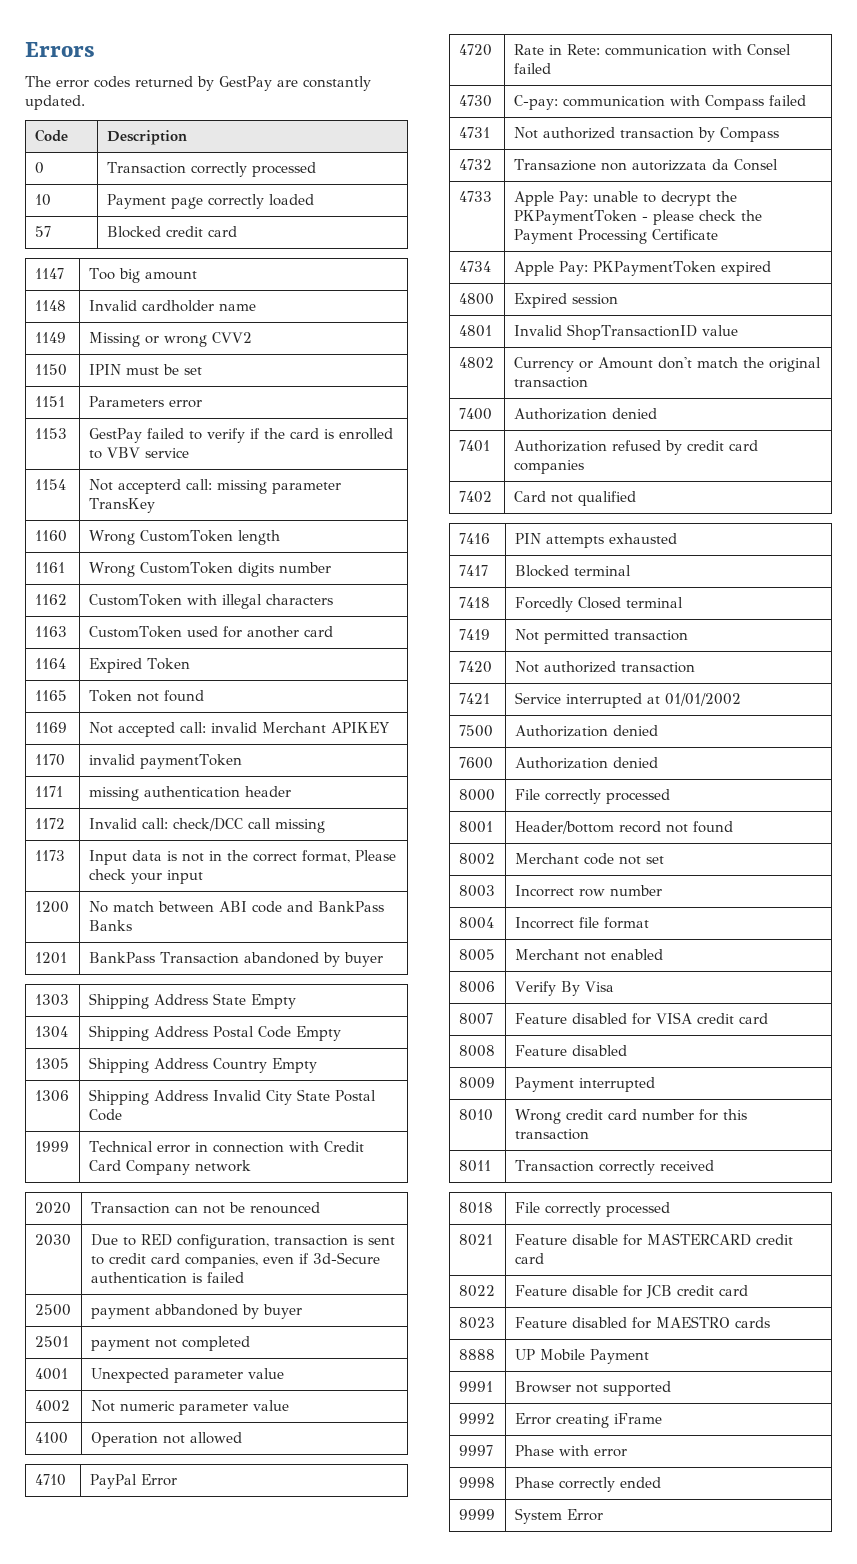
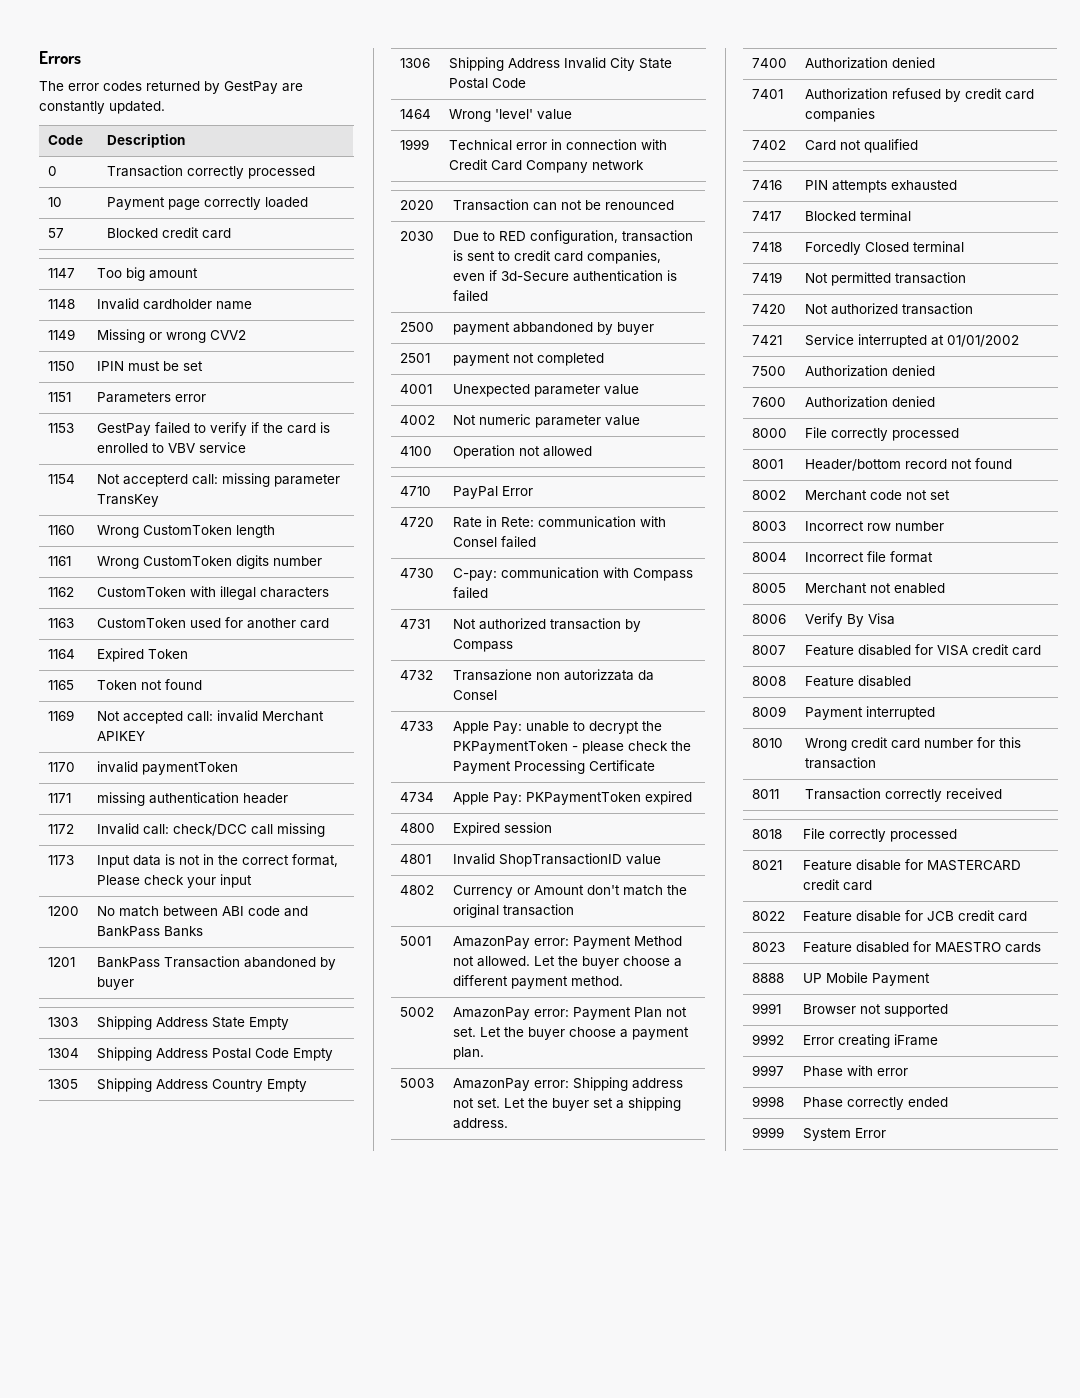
+ 1464 | Wrong 'level' value
+ 5001 | AmazonPay error: Payment Method not allowed. Let the buyer choose a different payment method.
+ 5002 | AmazonPay error: Payment Plan not set. Let the buyer choose a payment plan.
+ 5003 | AmazonPay error: Shipping address not set. Let the buyer set a shipping address.

